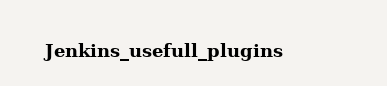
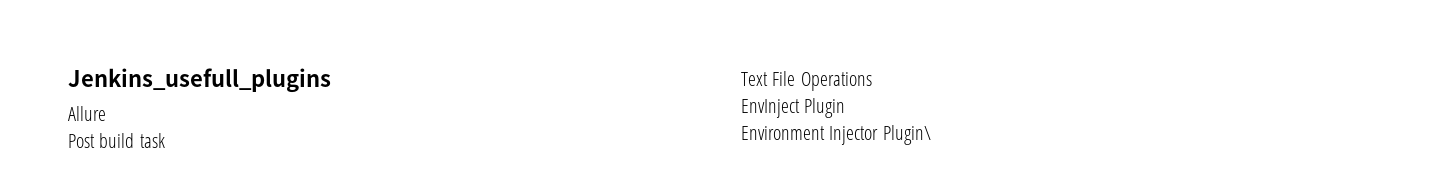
+ Allure
+ Post build task
+ Text File Operations
+ EnvInject Plugin
+ Environment Injector Plugin\

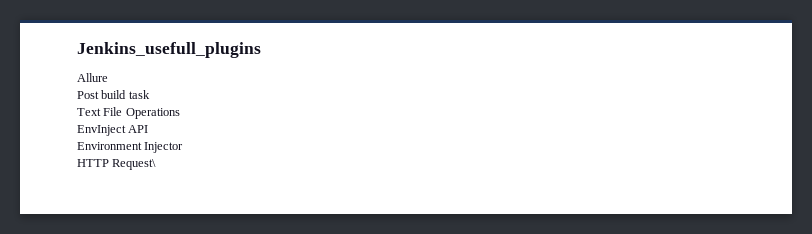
- EnvInject Plugin
+ EnvInject API
- Environment Injector Plugin\
+ Environment Injector
+ HTTP Request\

